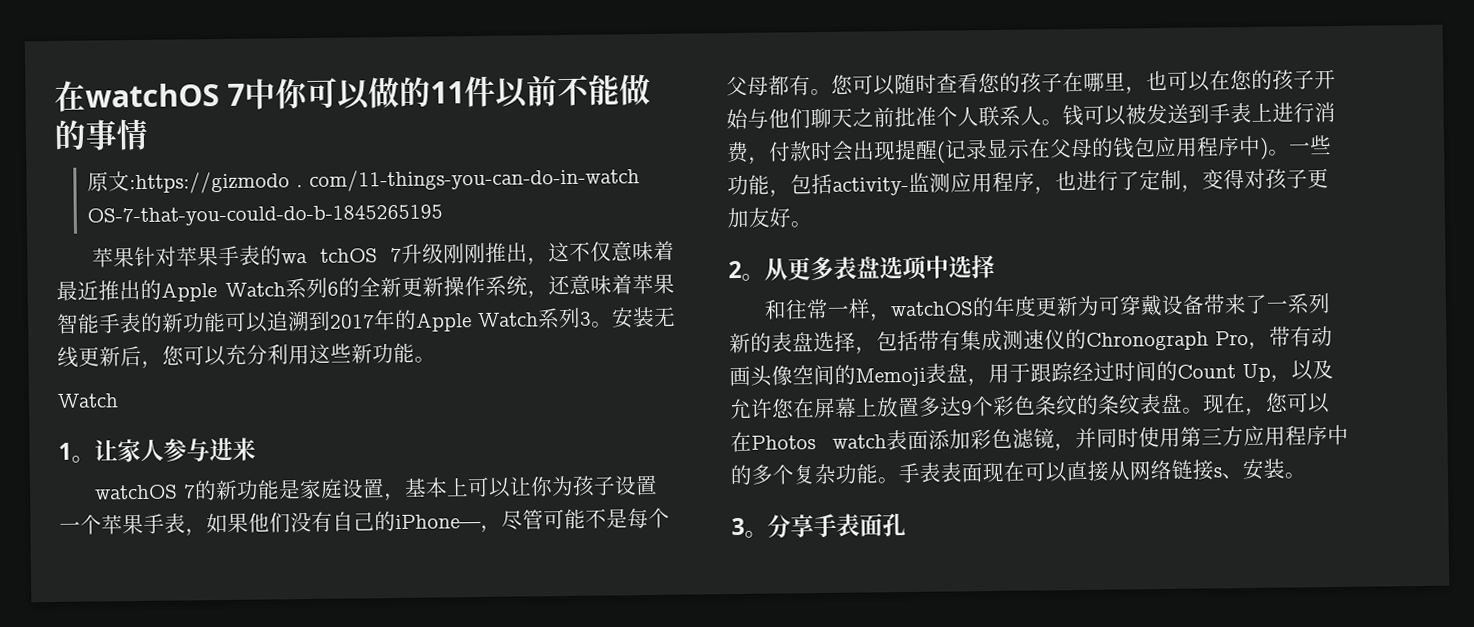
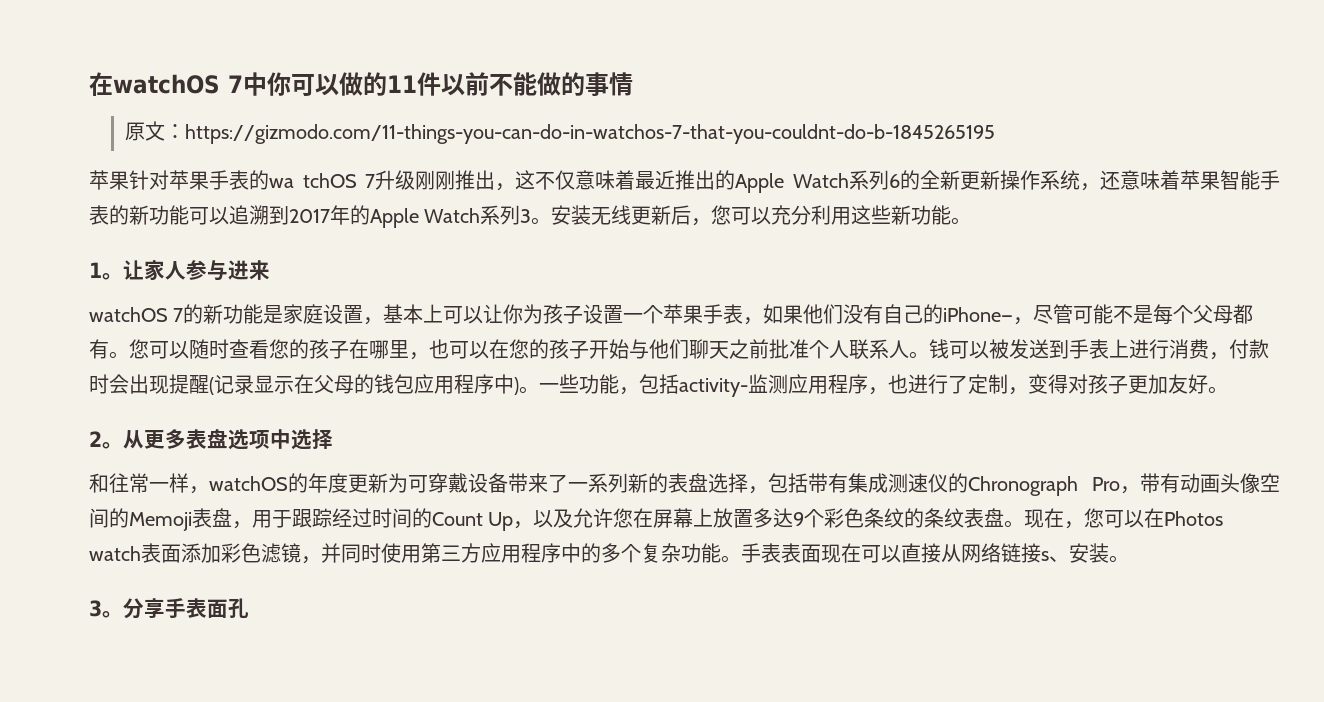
- 原文:https://gizmodo . com/11-things-you-can-do-in-watch OS-7-that-you-could-do-b-1845265195
+ 原文：https://gizmodo.com/11-things-you-can-do-in-watchos-7-that-you-couldnt-do-b-1845265195
  安装无线更新后，您可以充分利用这些新功能。
- Watch

